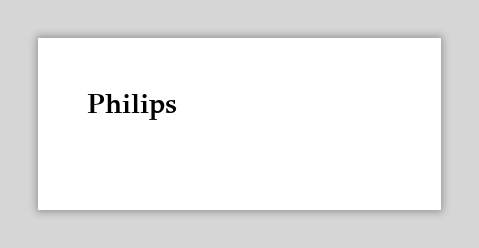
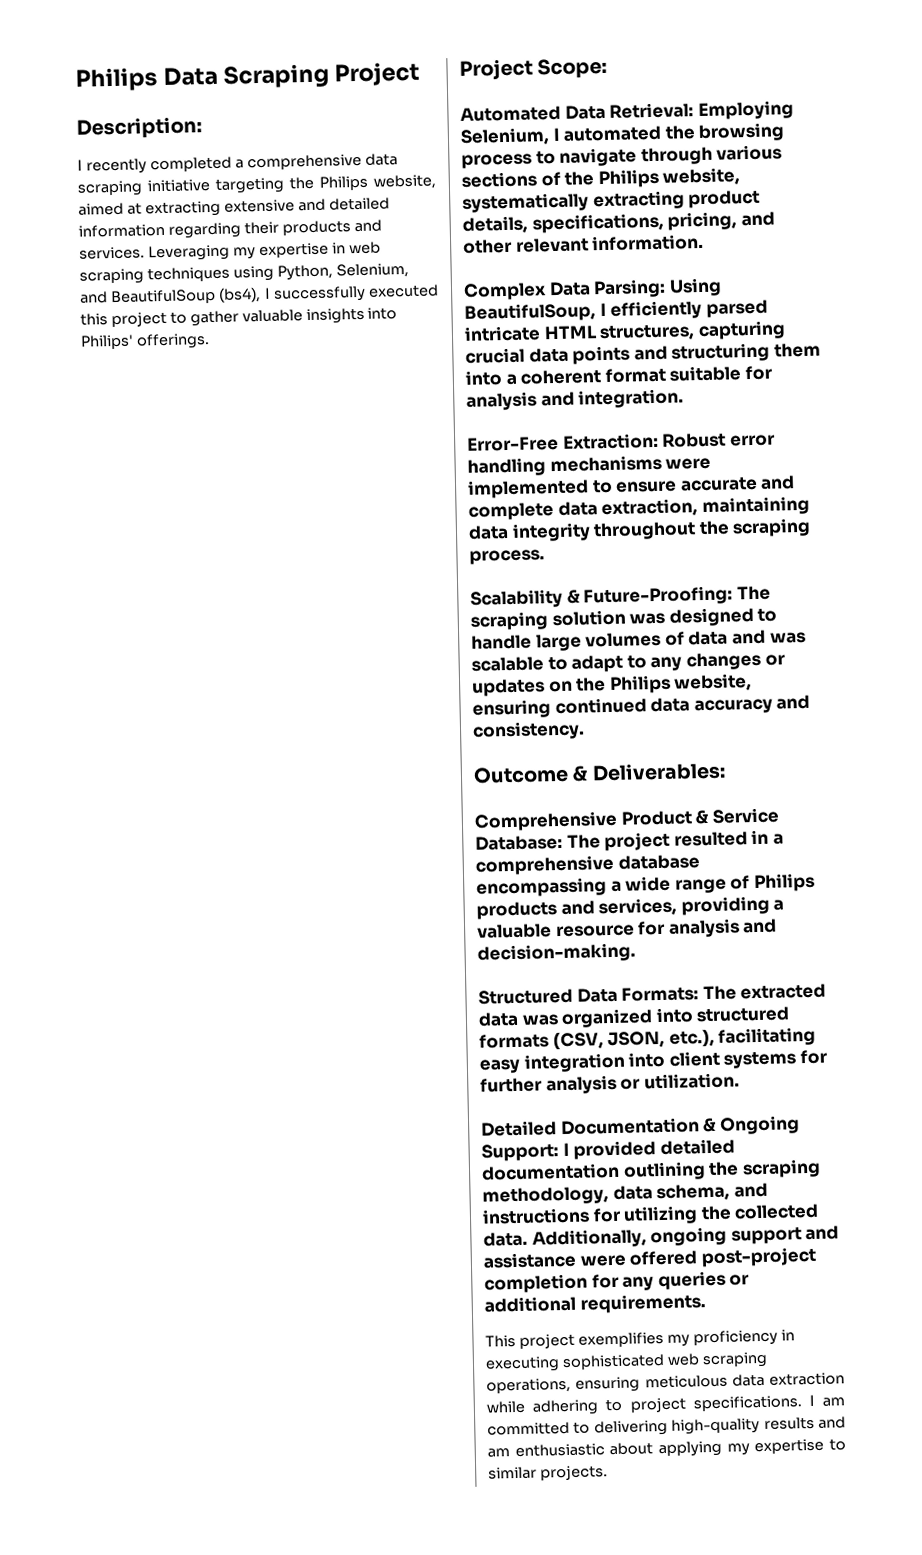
- Philips
+ Philips Data Scraping Project
+ Description:
+ I recently completed a comprehensive data scraping initiative targeting the Philips website, aimed at extracting extensive and detailed information regarding their products and services. Leveraging my expertise in web scraping techniques using Python, Selenium, and BeautifulSoup (bs4), I successfully executed this project to gather valuable insights into Philips' offerings.
+ Project Scope:
+ Automated Data Retrieval: Employing Selenium, I automated the browsing process to navigate through various sections of the Philips website, systematically extracting product details, specifications, pricing, and other relevant information.
+ Complex Data Parsing: Using BeautifulSoup, I efficiently parsed intricate HTML structures, capturing crucial data points and structuring them into a coherent format suitable for analysis and integration.
+ Error-Free Extraction: Robust error handling mechanisms were implemented to ensure accurate and complete data extraction, maintaining data integrity throughout the scraping process.
+ Scalability & Future-Proofing: The scraping solution was designed to handle large volumes of data and was scalable to adapt to any changes or updates on the Philips website, ensuring continued data accuracy and consistency.
+ Outcome & Deliverables:
+ Comprehensive Product & Service Database: The project resulted in a comprehensive database encompassing a wide range of Philips products and services, providing a valuable resource for analysis and decision-making.
+ Structured Data Formats: The extracted data was organized into structured formats (CSV, JSON, etc.), facilitating easy integration into client systems for further analysis or utilization.
+ Detailed Documentation & Ongoing Support: I provided detailed documentation outlining the scraping methodology, data schema, and instructions for utilizing the collected data. Additionally, ongoing support and assistance were offered post-project completion for any queries or additional requirements.
+ This project exemplifies my proficiency in executing sophisticated web scraping operations, ensuring meticulous data extraction while adhering to project specifications. I am committed to delivering high-quality results and am enthusiastic about applying my expertise to similar projects.

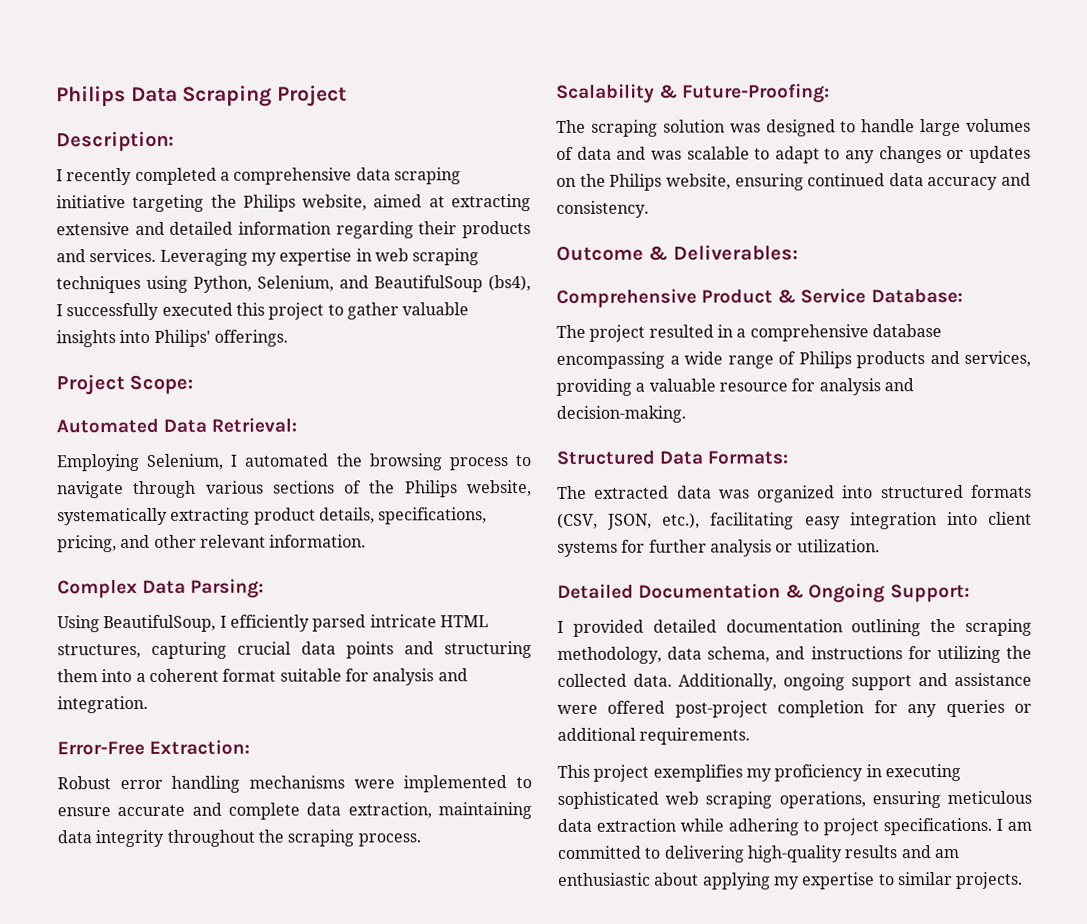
- Automated Data Retrieval: Employing Selenium, I automated the browsing process to navigate through various sections of the Philips website, systematically extracting product details, specifications, pricing, and other relevant information.
+ Automated Data Retrieval:
+ Employing Selenium, I automated the browsing process to navigate through various sections of the Philips website, systematically extracting product details, specifications, pricing, and other relevant information.
- Complex Data Parsing: Using BeautifulSoup, I efficiently parsed intricate HTML structures, capturing crucial data points and structuring them into a coherent format suitable for analysis and integration.
+ Complex Data Parsing:
+ Using BeautifulSoup, I efficiently parsed intricate HTML structures, capturing crucial data points and structuring them into a coherent format suitable for analysis and integration.
- Error-Free Extraction: Robust error handling mechanisms were implemented to ensure accurate and complete data extraction, maintaining data integrity throughout the scraping process.
+ Error-Free Extraction:
+ Robust error handling mechanisms were implemented to ensure accurate and complete data extraction, maintaining data integrity throughout the scraping process.
- Scalability & Future-Proofing: The scraping solution was designed to handle large volumes of data and was scalable to adapt to any changes or updates on the Philips website, ensuring continued data accuracy and consistency.
+ Scalability & Future-Proofing:
+ The scraping solution was designed to handle large volumes of data and was scalable to adapt to any changes or updates on the Philips website, ensuring continued data accuracy and consistency.
- Comprehensive Product & Service Database: The project resulted in a comprehensive database encompassing a wide range of Philips products and services, providing a valuable resource for analysis and decision-making.
+ Comprehensive Product & Service Database:
+ The project resulted in a comprehensive database encompassing a wide range of Philips products and services, providing a valuable resource for analysis and decision-making.
- Structured Data Formats: The extracted data was organized into structured formats (CSV, JSON, etc.), facilitating easy integration into client systems for further analysis or utilization.
+ Structured Data Formats:
+ The extracted data was organized into structured formats (CSV, JSON, etc.), facilitating easy integration into client systems for further analysis or utilization.
- Detailed Documentation & Ongoing Support: I provided detailed documentation outlining the scraping methodology, data schema, and instructions for utilizing the collected data.
+ Detailed Documentation & Ongoing Support:
+ I provided detailed documentation outlining the scraping methodology, data schema, and instructions for utilizing the collected data.

